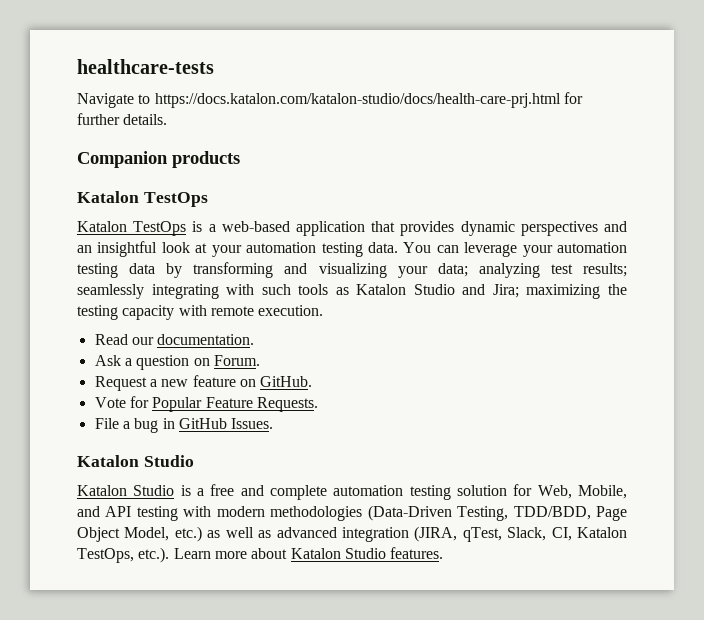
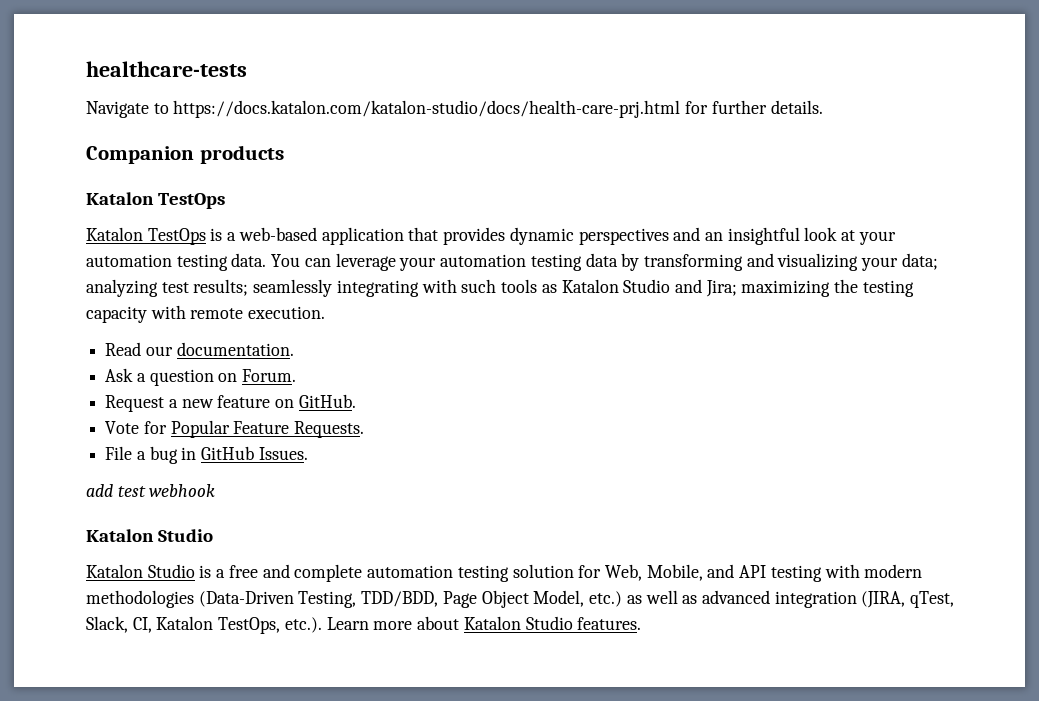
+ add test webhook

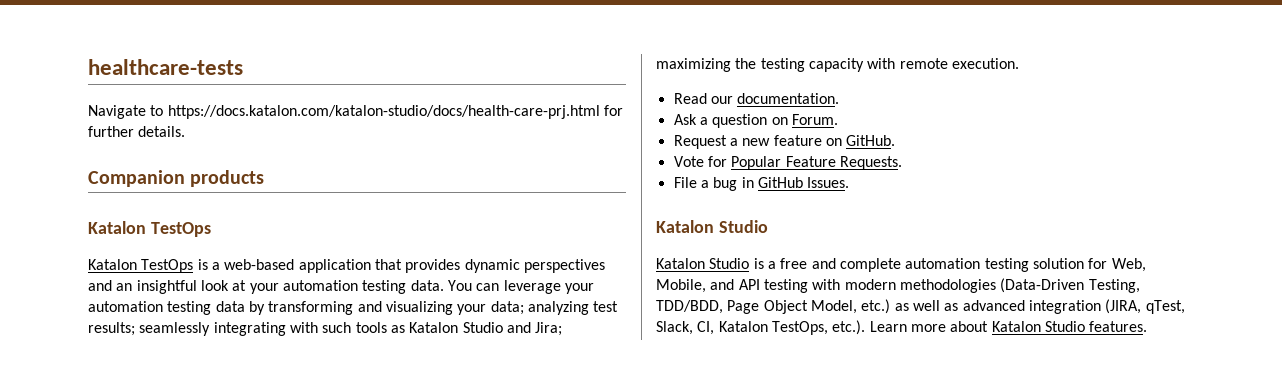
- add test webhook

